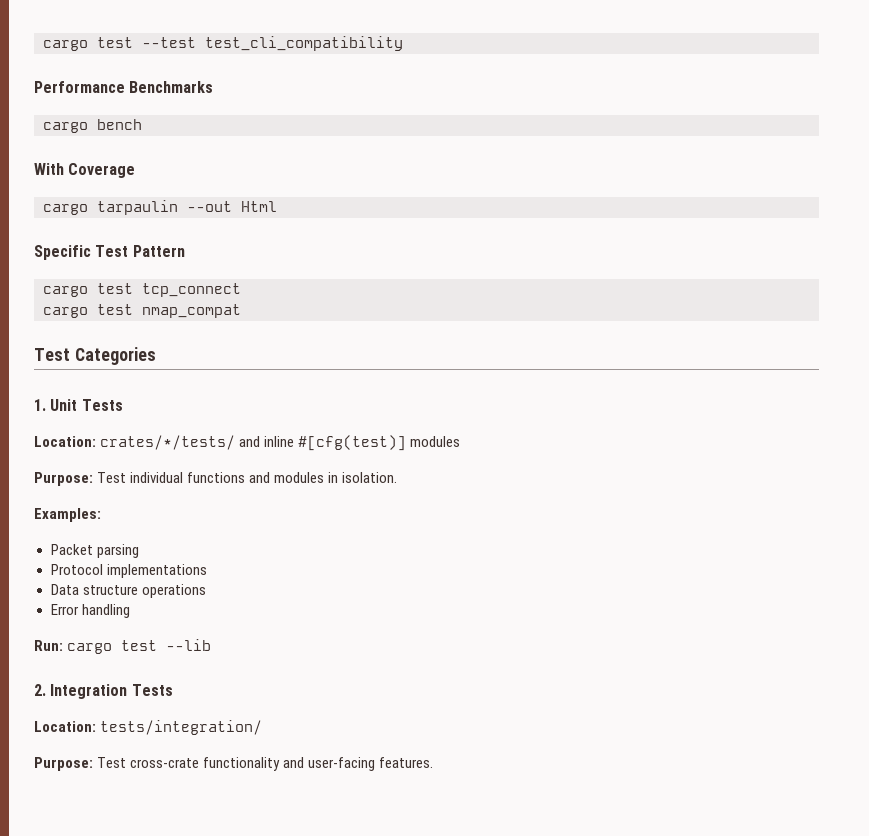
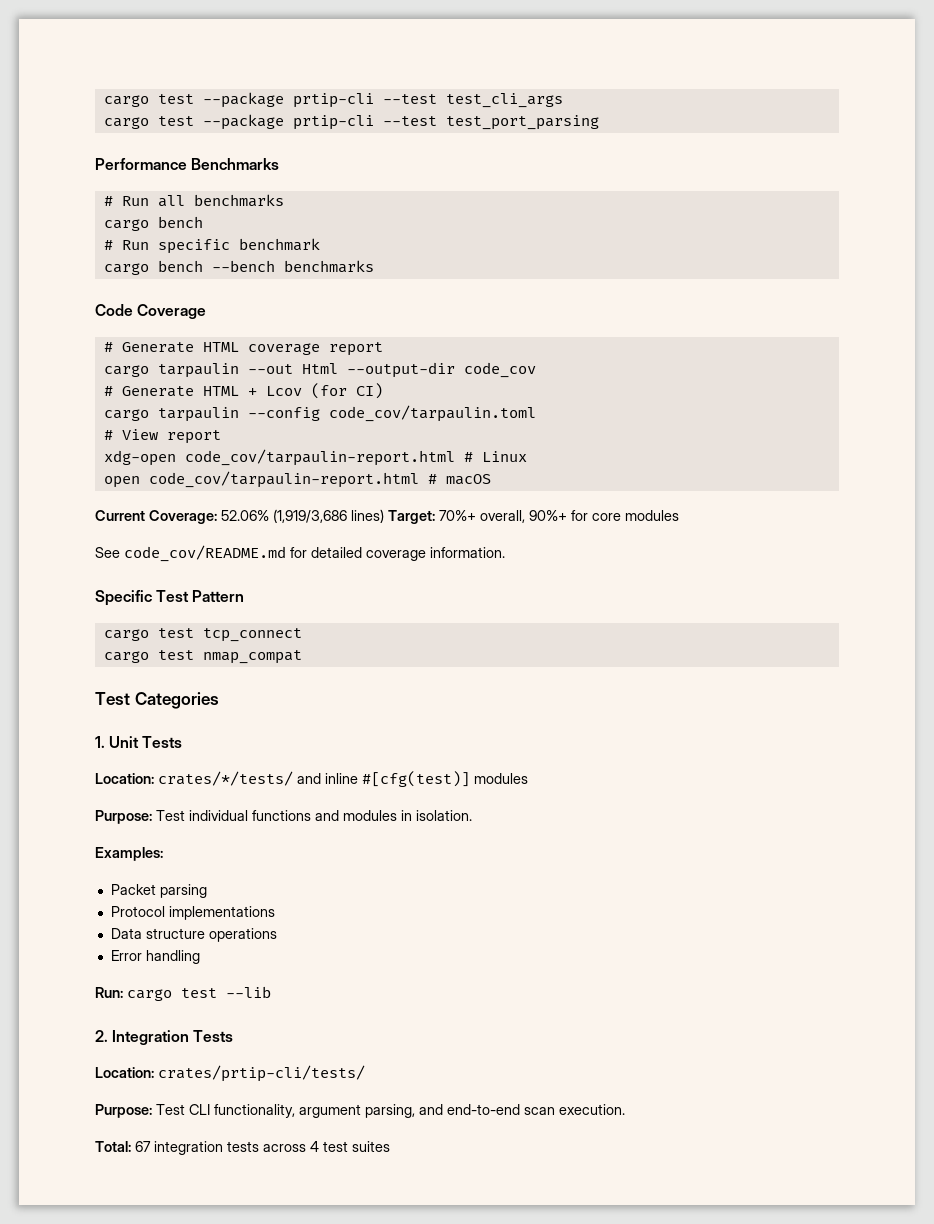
- cargo test --test test_cli_compatibility
+ cargo test --package prtip-cli --test test_cli_args
+ cargo test --package prtip-cli --test test_port_parsing
  Performance Benchmarks
+ # Run all benchmarks
  cargo bench
- With Coverage
- cargo tarpaulin --out Html
+ # Run specific benchmark
+ cargo bench --bench benchmarks
+ Code Coverage
+ # Generate HTML coverage report
+ cargo tarpaulin --out Html --output-dir code_cov
+ # Generate HTML + Lcov (for CI)
+ cargo tarpaulin --config code_cov/tarpaulin.toml
+ # View report
+ xdg-open code_cov/tarpaulin-report.html # Linux
+ open code_cov/tarpaulin-report.html # macOS
+ Current Coverage: 52.06% (1,919/3,686 lines) Target: 70%+ overall, 90%+ for core modules
+ See code_cov/README.md for detailed coverage information.
- Location: tests/integration/
- Purpose: Test cross-crate functionality and user-facing features.
+ Location: crates/prtip-cli/tests/
+ Purpose: Test CLI functionality, argument parsing, and end-to-end scan execution.
+ Total: 67 integration tests across 4 test suites

